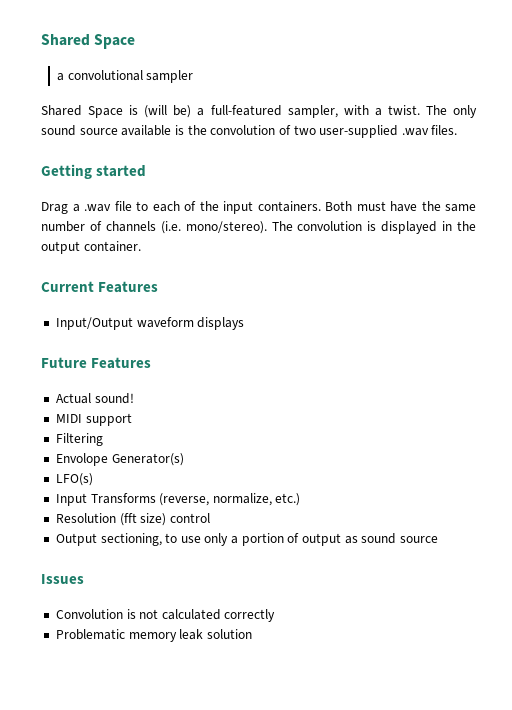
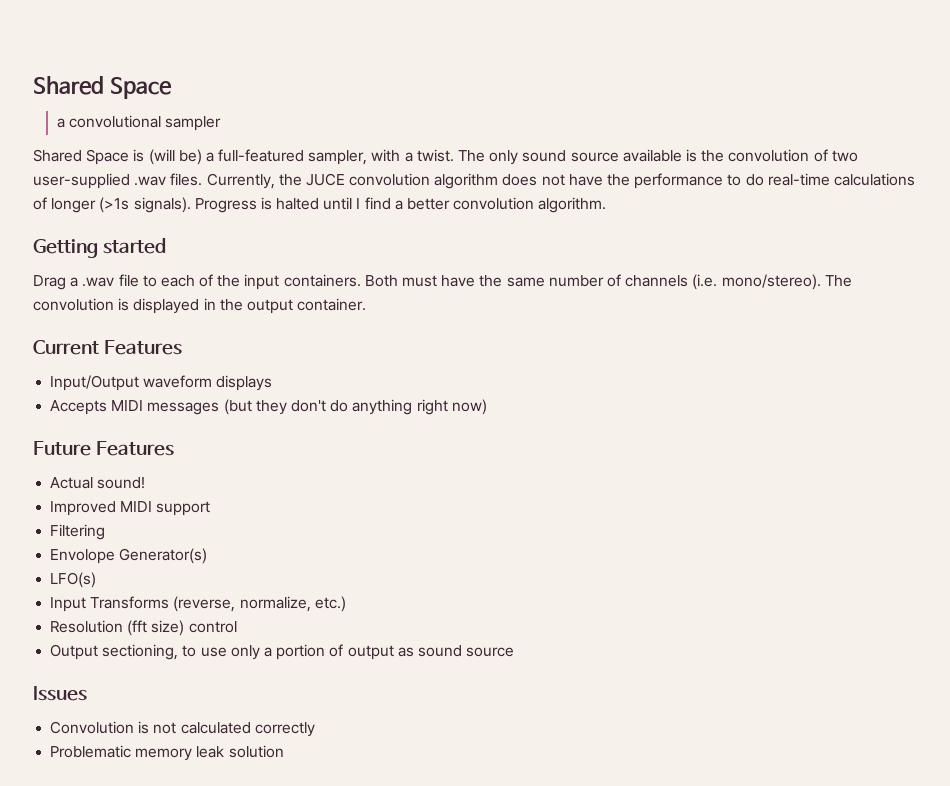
+ Currently, the JUCE convolution algorithm does not have the performance to do real-time calculations of longer (>1s signals). Progress is halted until I find a better convolution algorithm.
+ Accepts MIDI messages (but they don't do anything right now)
- MIDI support
+ Improved MIDI support

